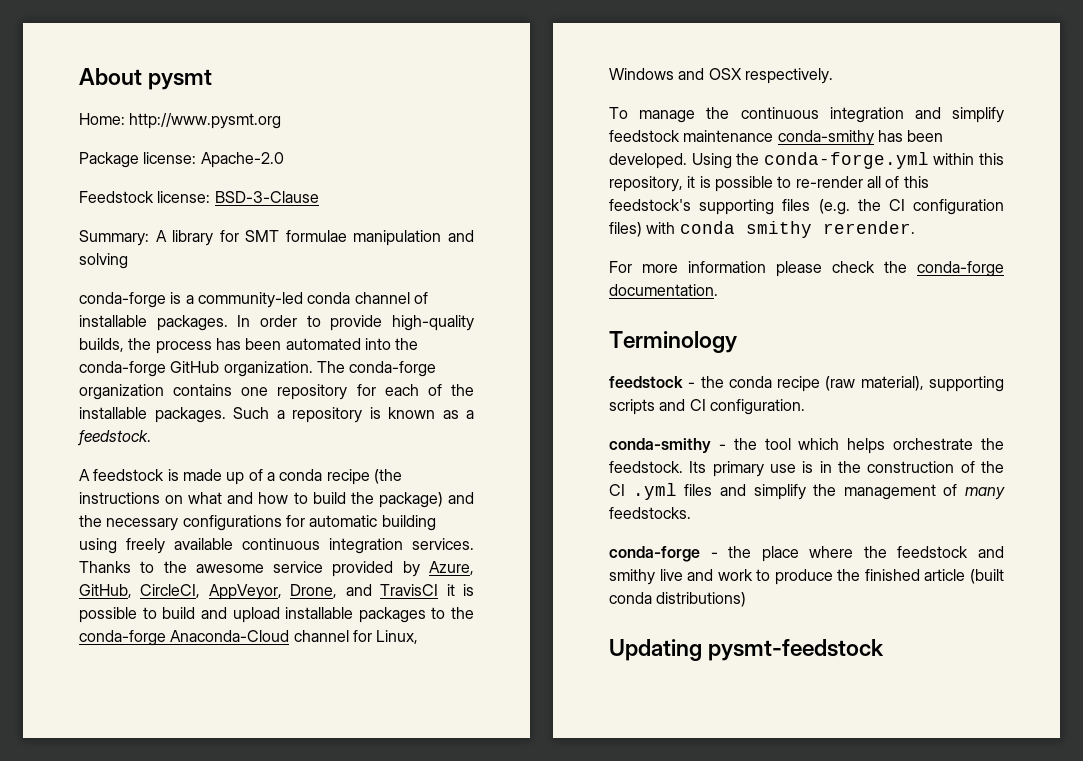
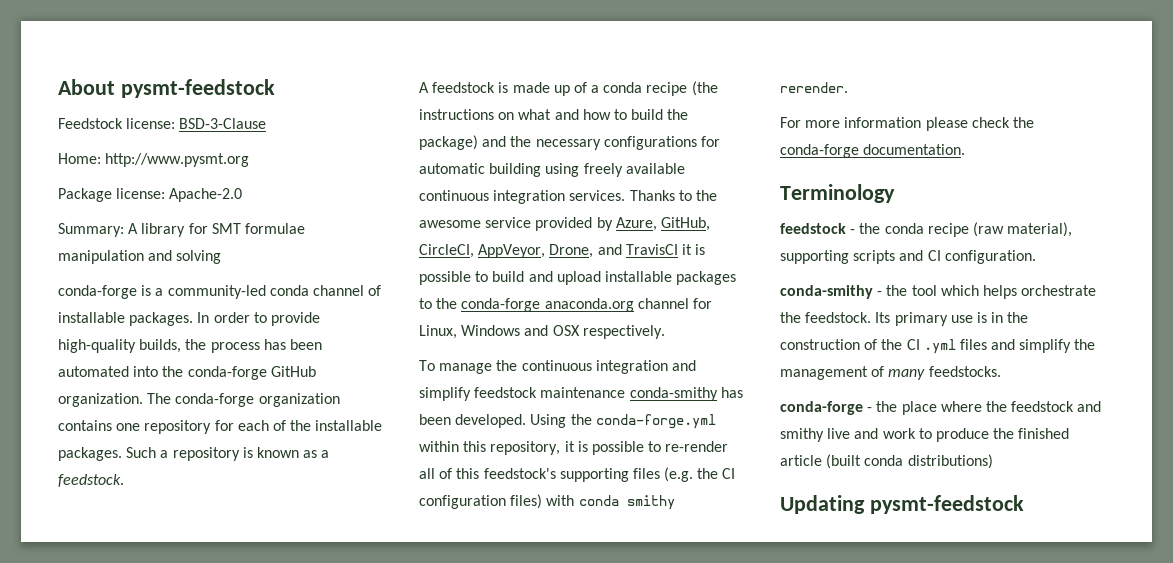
- About pysmt
+ About pysmt-feedstock
+ Feedstock license: BSD-3-Clause
- Feedstock license: BSD-3-Clause
- Thanks to the awesome service provided by Azure, GitHub, CircleCI, AppVeyor, Drone, and TravisCI it is possible to build and upload installable packages to the conda-forge Anaconda-Cloud channel for Linux, Windows and OSX respectively.
+ Thanks to the awesome service provided by Azure, GitHub, CircleCI, AppVeyor, Drone, and TravisCI it is possible to build and upload installable packages to the conda-forge anaconda.org channel for Linux, Windows and OSX respectively.

